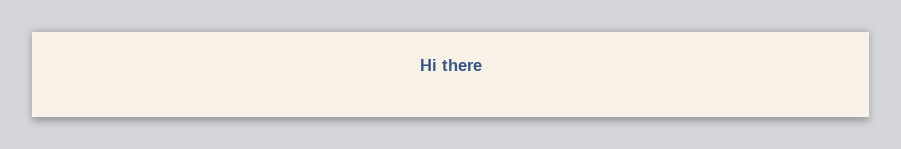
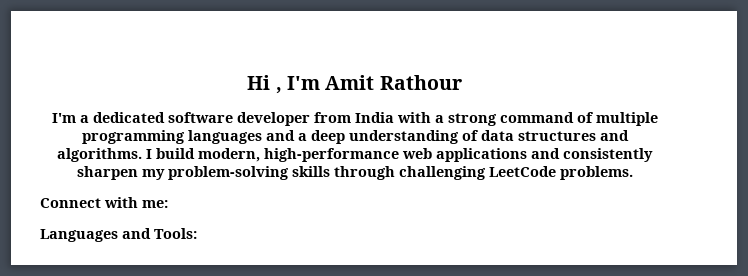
- Hi there
+ Hi , I'm Amit Rathour
+ I'm a dedicated software developer from India with a strong command of multiple programming languages and a deep understanding of data structures and algorithms. I build modern, high-performance web applications and consistently sharpen my problem-solving skills through challenging LeetCode problems.
+ Connect with me:
+ Languages and Tools:

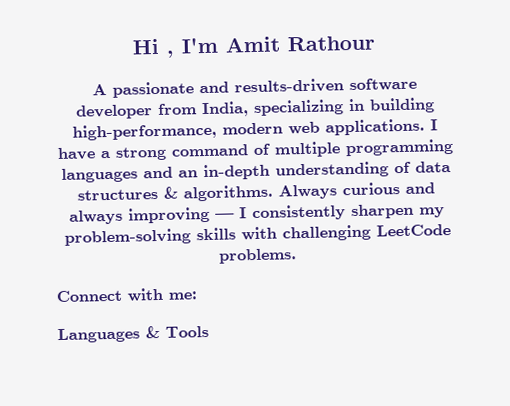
- I'm a dedicated software developer from India with a strong command of multiple programming languages and a deep understanding of data structures and algorithms. I build modern, high-performance web applications and consistently sharpen my problem-solving skills through challenging LeetCode problems.
+ A passionate and results-driven software developer from India, specializing in building high-performance, modern web applications. I have a strong command of multiple programming languages and an in-depth understanding of data structures & algorithms. Always curious and always improving — I consistently sharpen my problem-solving skills with challenging LeetCode problems.
- Languages and Tools:
+ Languages & Tools

